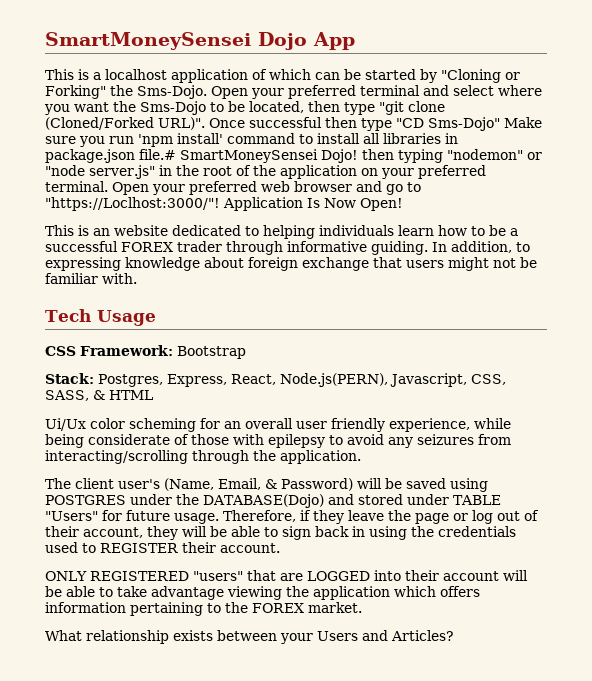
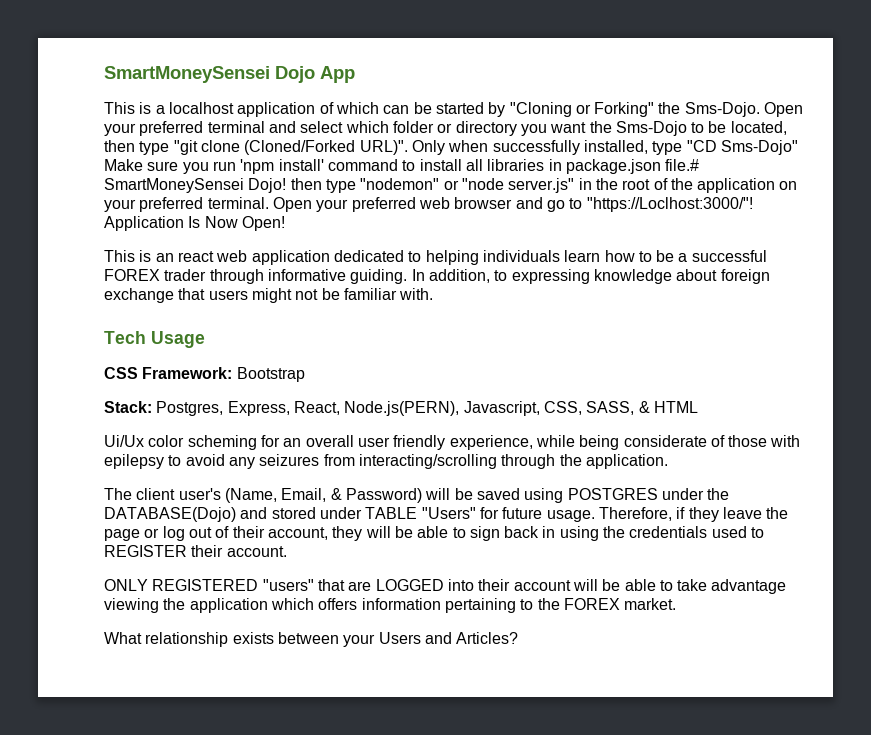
- Open your preferred terminal and select where you want the Sms-Dojo to be located, then type "git clone (Cloned/Forked URL)".
+ Open your preferred terminal and select which folder or directory you want the Sms-Dojo to be located, then type "git clone (Cloned/Forked URL)".
- Once successful then type "CD Sms-Dojo" Make sure you run 'npm install' command to install all libraries in package.json file.# SmartMoneySensei Dojo! then typing "nodemon" or "node server.js" in the root of the application on your preferred terminal.
+ Only when successfully installed, type "CD Sms-Dojo" Make sure you run 'npm install' command to install all libraries in package.json file.# SmartMoneySensei Dojo! then type "nodemon" or "node server.js" in the root of the application on your preferred terminal.
- This is an website dedicated to helping individuals learn how to be a successful FOREX trader through informative guiding.
+ This is an react web application dedicated to helping individuals learn how to be a successful FOREX trader through informative guiding.

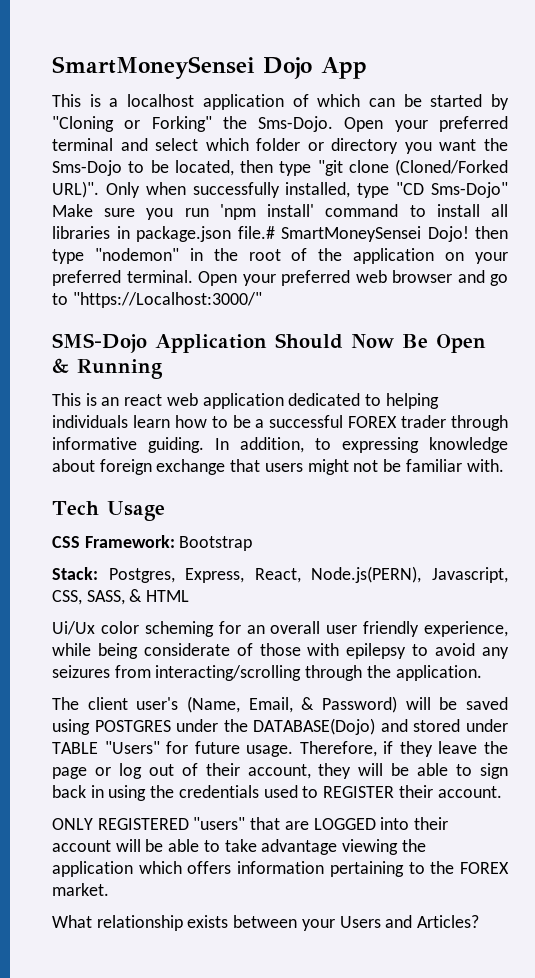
- Only when successfully installed, type "CD Sms-Dojo" Make sure you run 'npm install' command to install all libraries in package.json file.# SmartMoneySensei Dojo! then type "nodemon" or "node server.js" in the root of the application on your preferred terminal.
+ Only when successfully installed, type "CD Sms-Dojo" Make sure you run 'npm install' command to install all libraries in package.json file.# SmartMoneySensei Dojo! then type "nodemon" in the root of the application on your preferred terminal.
- Open your preferred web browser and go to "https://Loclhost:3000/"! Application Is Now Open!
+ Open your preferred web browser and go to "https://Localhost:3000/"
+ SMS-Dojo Application Should Now Be Open & Running

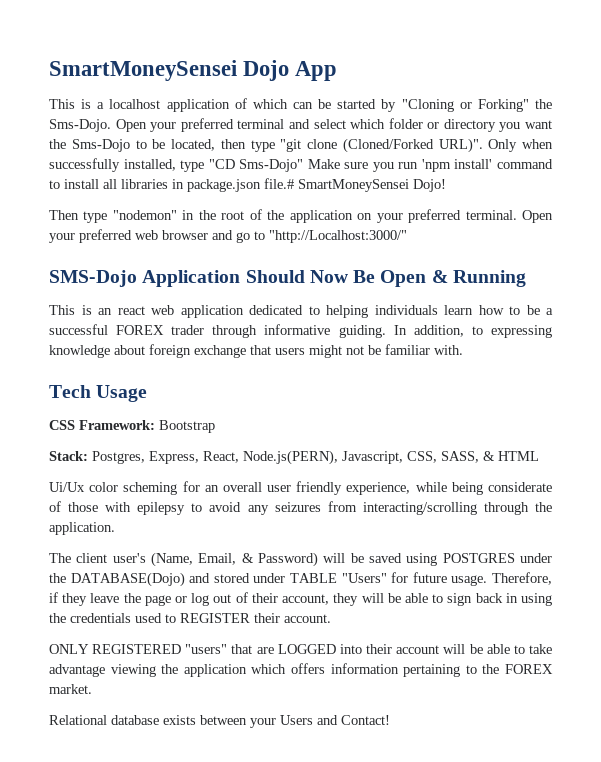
- Only when successfully installed, type "CD Sms-Dojo" Make sure you run 'npm install' command to install all libraries in package.json file.# SmartMoneySensei Dojo! then type "nodemon" in the root of the application on your preferred terminal.
+ Only when successfully installed, type "CD Sms-Dojo" Make sure you run 'npm install' command to install all libraries in package.json file.# SmartMoneySensei Dojo!
+ Then type "nodemon" in the root of the application on your preferred terminal.
- Open your preferred web browser and go to "https://Localhost:3000/"
+ Open your preferred web browser and go to "http://Localhost:3000/"
- What relationship exists between your Users and Articles?
+ Relational database exists between your Users and Contact!

